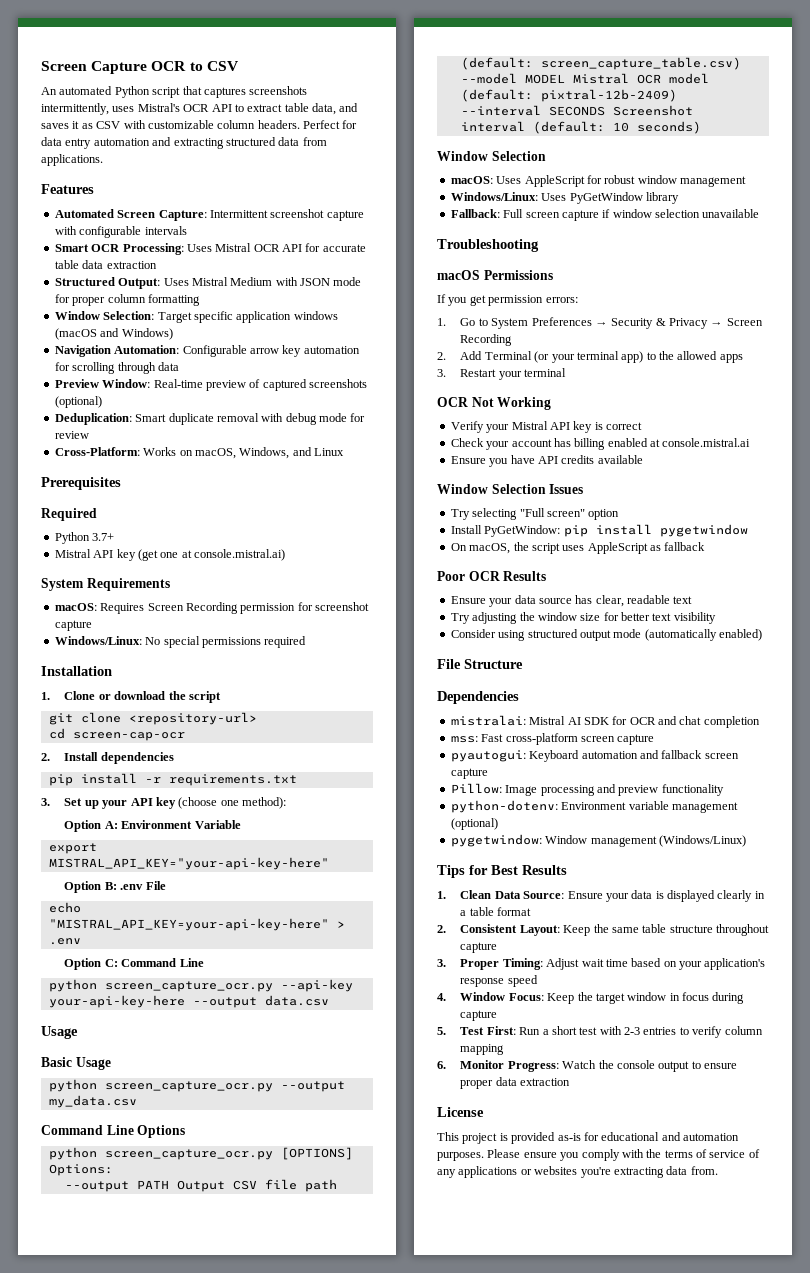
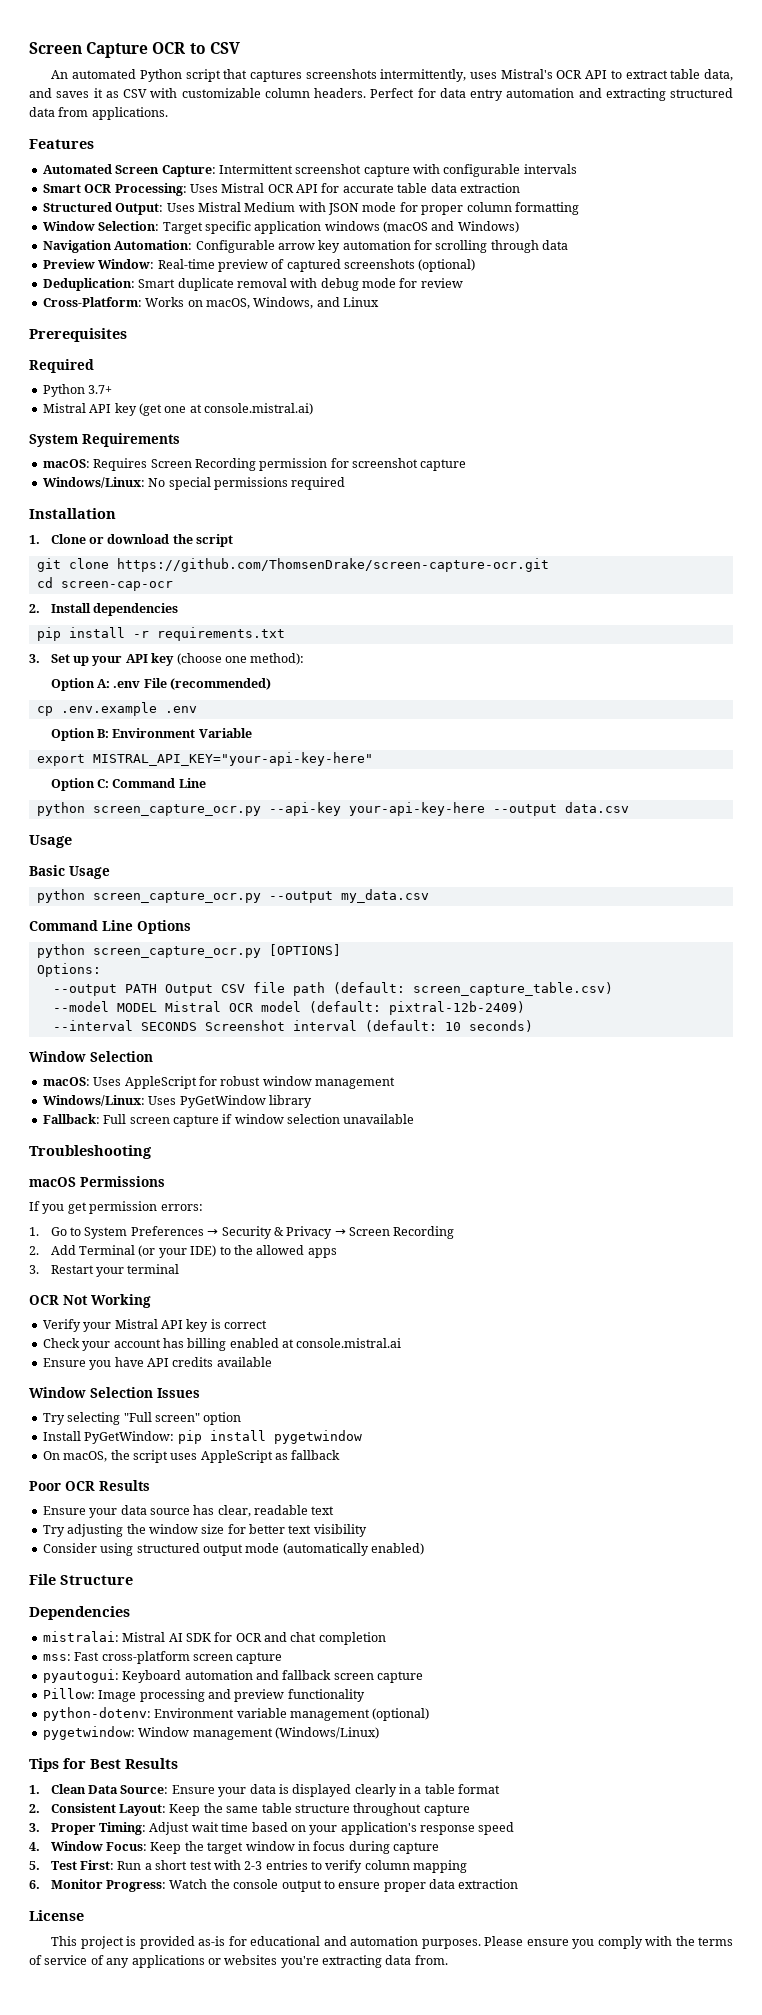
- git clone <repository-url>
+ git clone https://github.com/ThomsenDrake/screen-capture-ocr.git
- Option A: Environment Variable
+ Option A: .env File (recommended)
+ cp .env.example .env
+ Option B: Environment Variable
  export MISTRAL_API_KEY="your-api-key-here"
- Option B: .env File
- echo "MISTRAL_API_KEY=your-api-key-here" > .env
- 2. Add Terminal (or your terminal app) to the allowed apps
+ 2. Add Terminal (or your IDE) to the allowed apps

